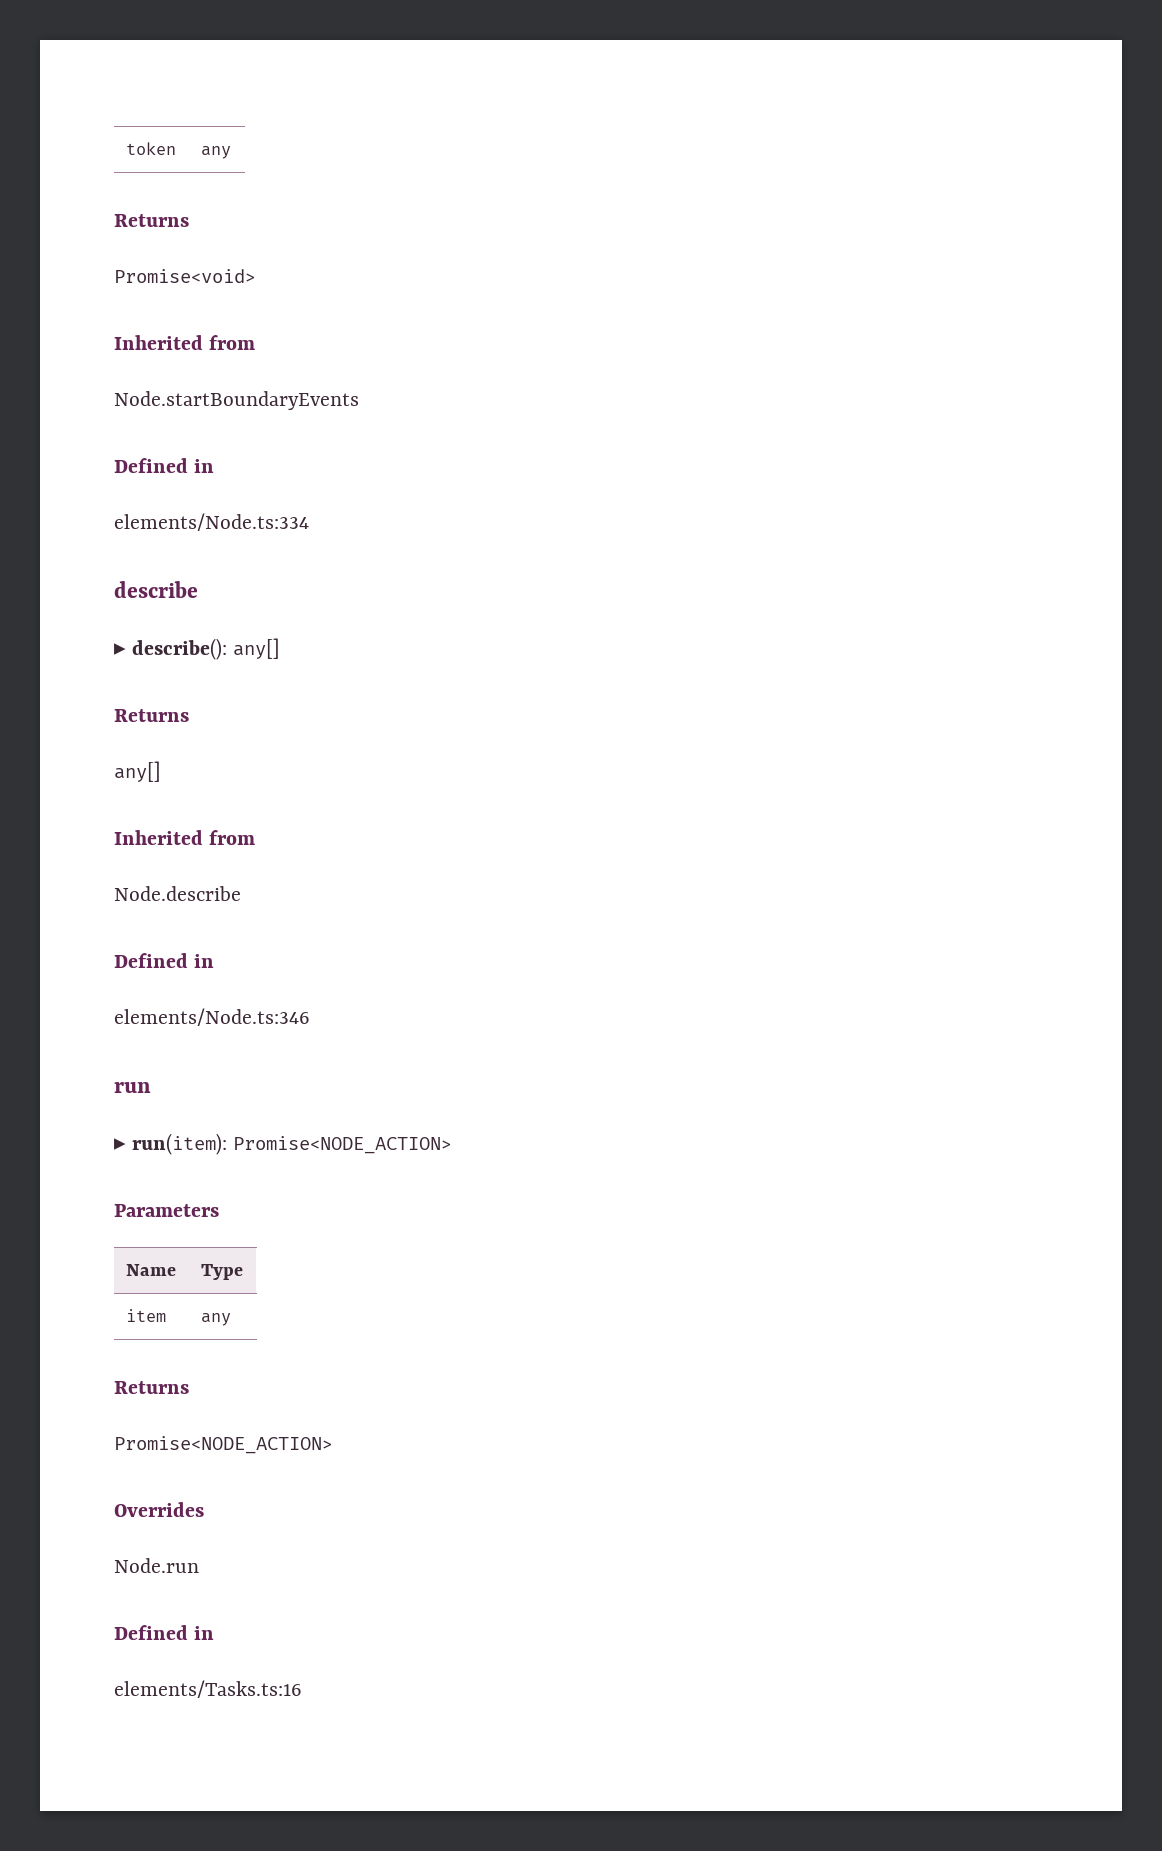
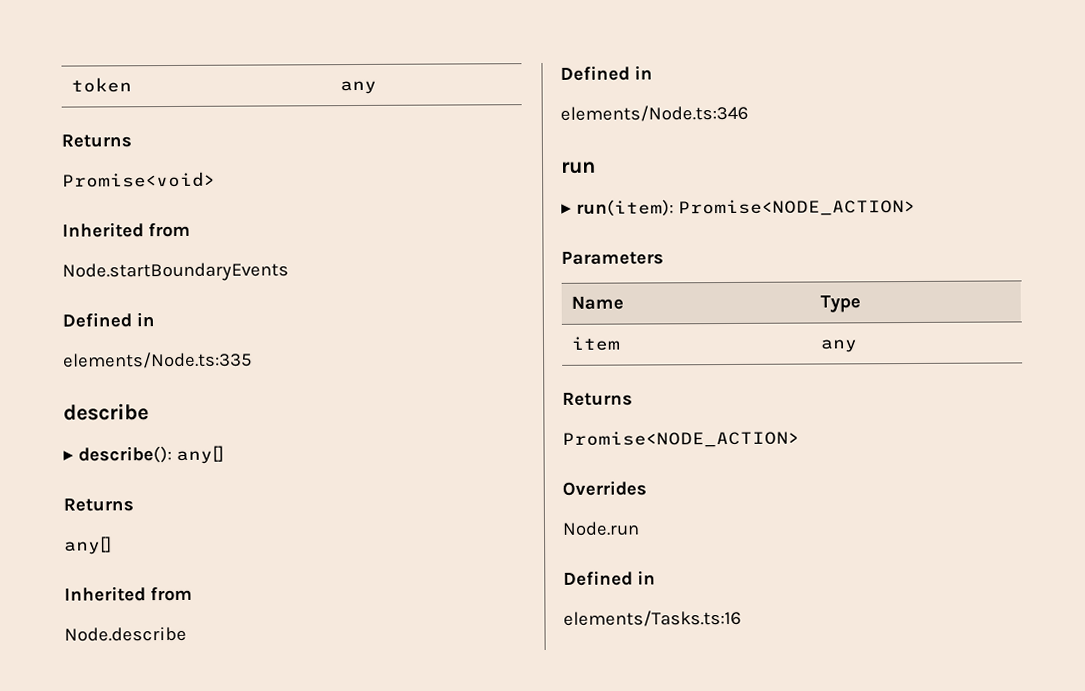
- elements/Node.ts:334
+ elements/Node.ts:335

